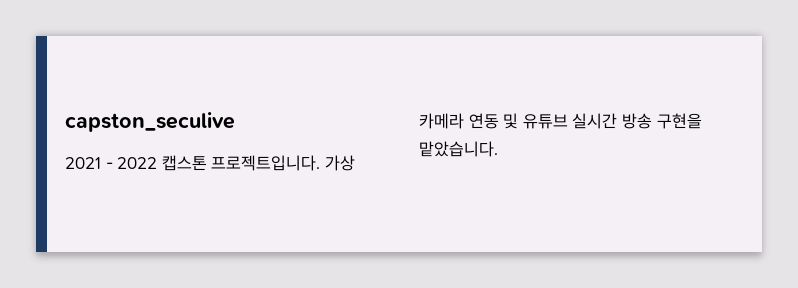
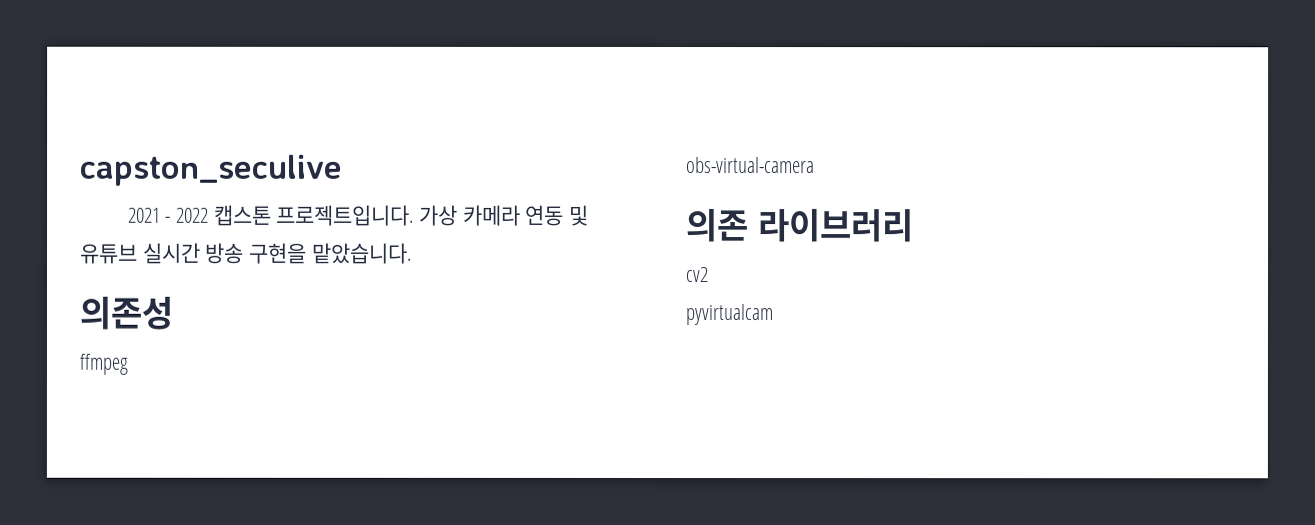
+ 의존성
+ ffmpeg
+ obs-virtual-camera
+ 의존 라이브러리
+ cv2
+ pyvirtualcam

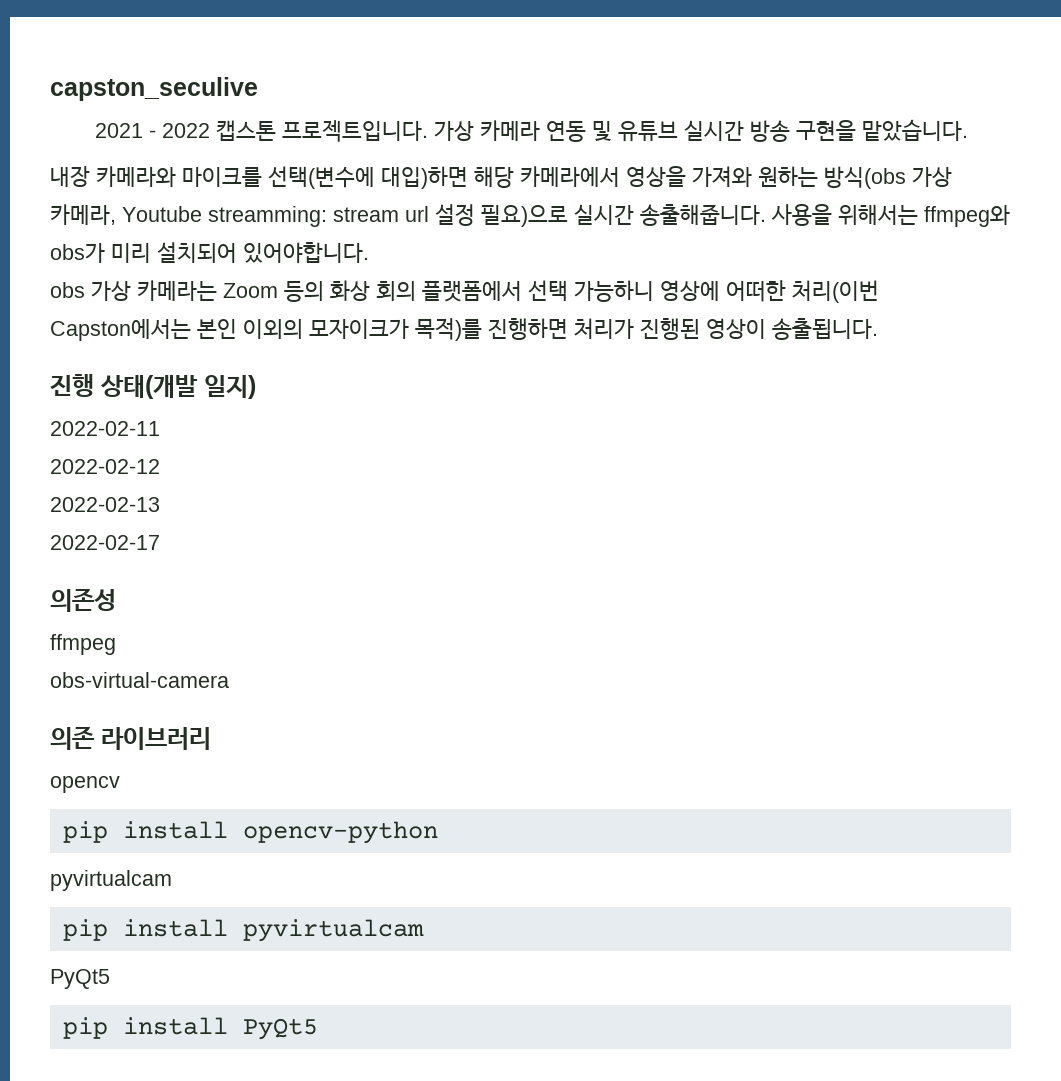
+ 내장 카메라와 마이크를 선택(변수에 대입)하면 해당 카메라에서 영상을 가져와 원하는 방식(obs 가상 카메라, Youtube streamming: stream url 설정 필요)으로 실시간 송출해줍니다. 사용을 위해서는 ffmpeg와 obs가 미리 설치되어 있어야합니다.
+ obs 가상 카메라는 Zoom 등의 화상 회의 플랫폼에서 선택 가능하니 영상에 어떠한 처리(이번 Capston에서는 본인 이외의 모자이크가 목적)를 진행하면 처리가 진행된 영상이 송출됩니다.
+ 진행 상태(개발 일지)
+ 2022-02-11
+ 2022-02-12
+ 2022-02-13
+ 2022-02-17
- cv2
+ opencv
+ pip install opencv-python
  pyvirtualcam
+ pip install pyvirtualcam
+ PyQt5
+ pip install PyQt5

